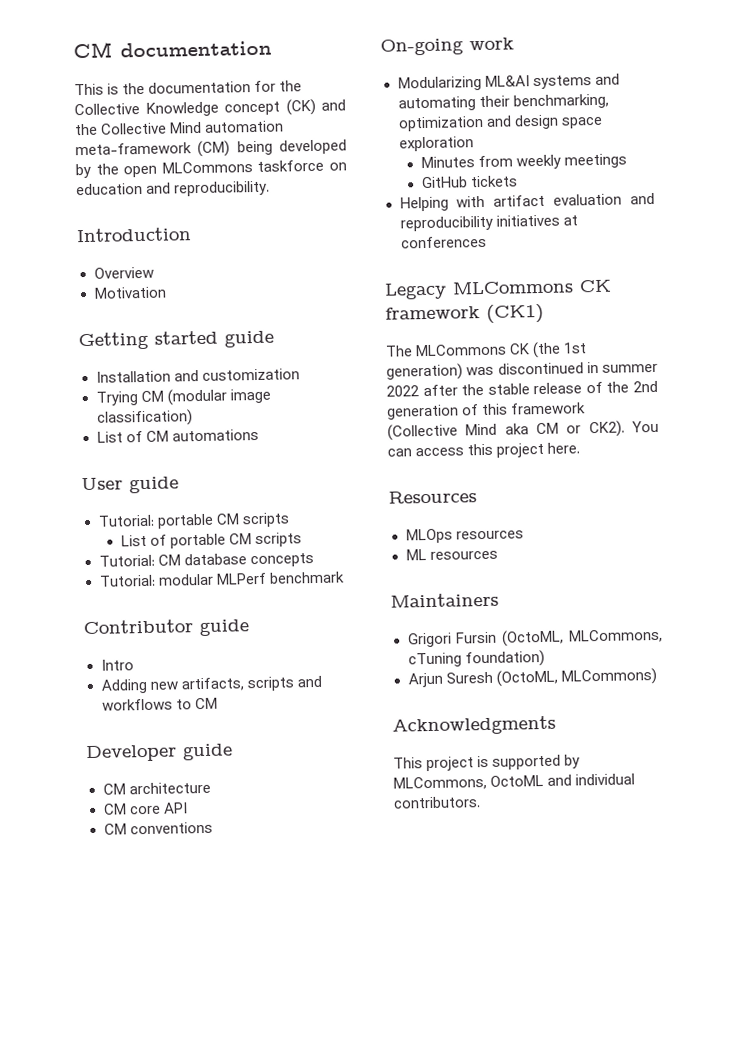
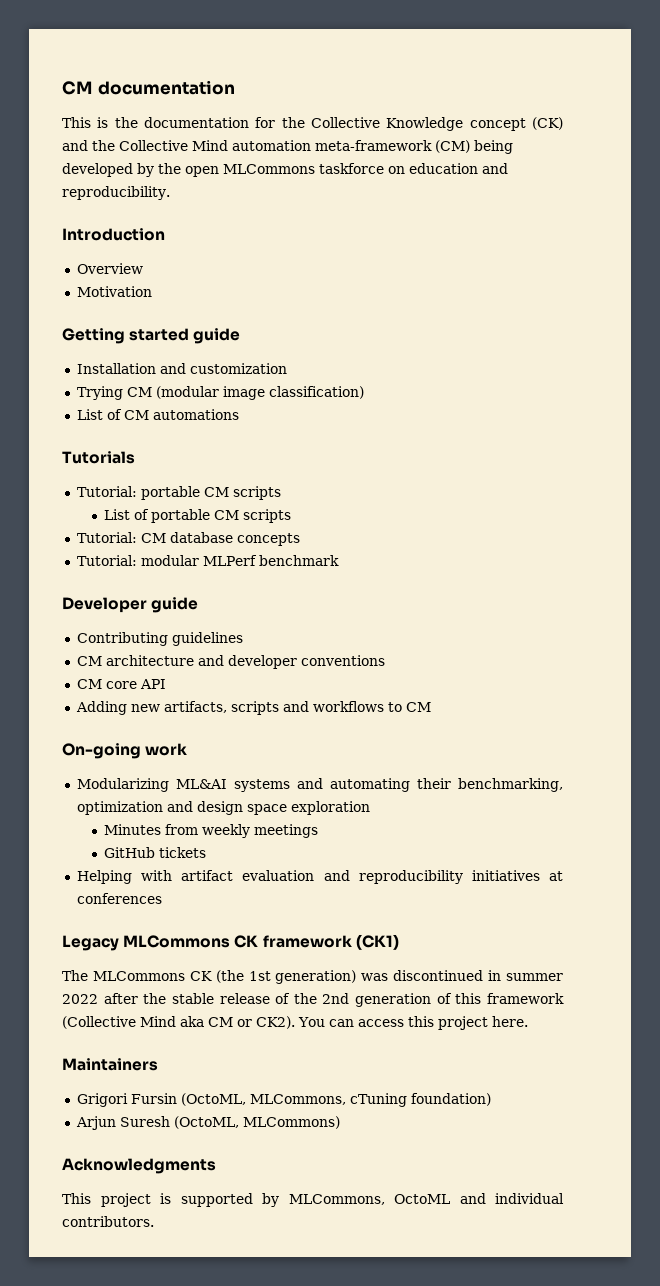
- User guide
+ Tutorials
- Contributor guide
- Intro
+ Developer guide
+ Contributing guidelines
+ CM architecture and developer conventions
+ CM core API
- Developer guide
- CM architecture
- CM core API
- CM conventions
- Resources
- MLOps resources
- ML resources

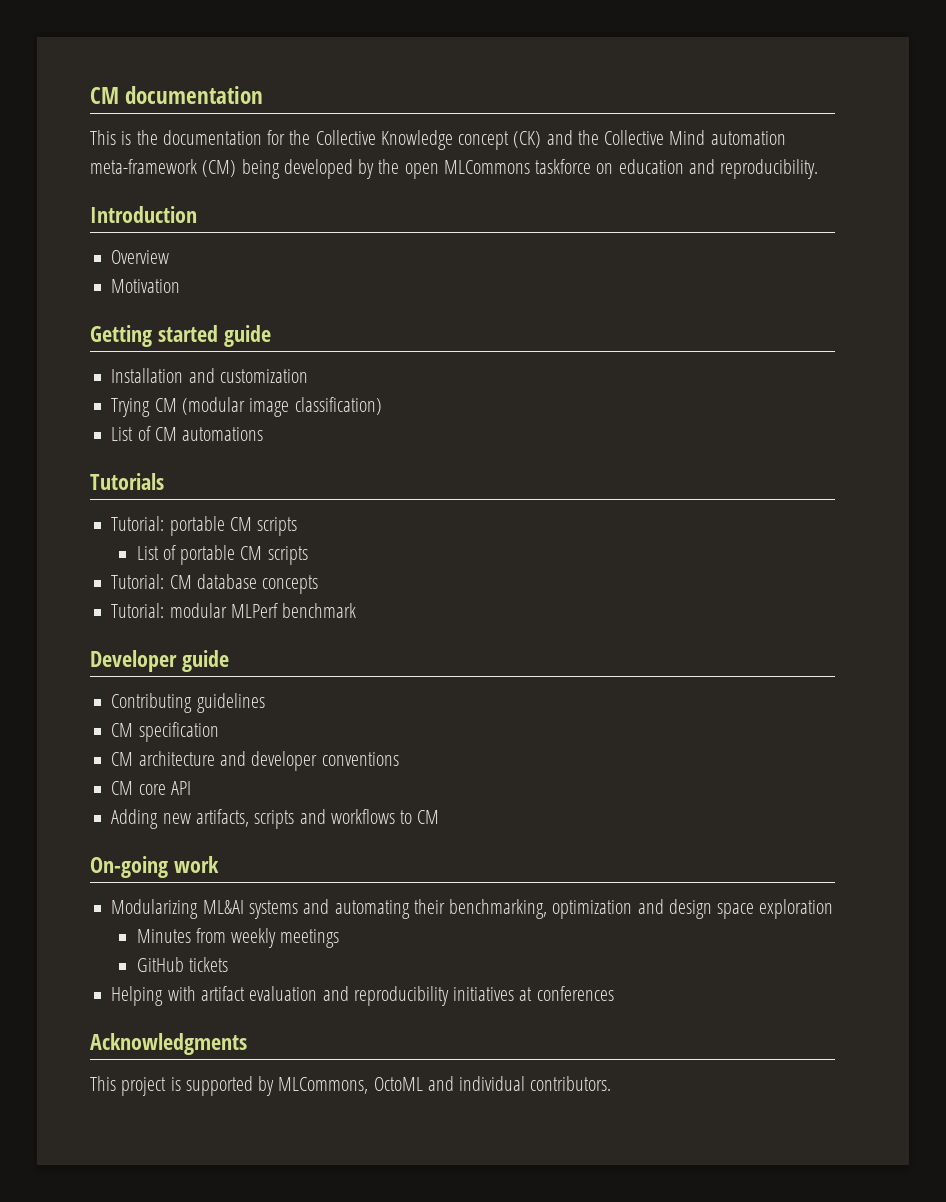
+ CM specification
- Legacy MLCommons CK framework (CK1)
- The MLCommons CK (the 1st generation) was discontinued in summer 2022 after the stable release of the 2nd generation of this framework (Collective Mind aka CM or CK2). You can access this project here.
- Maintainers
- Grigori Fursin (OctoML, MLCommons, cTuning foundation)
- Arjun Suresh (OctoML, MLCommons)

